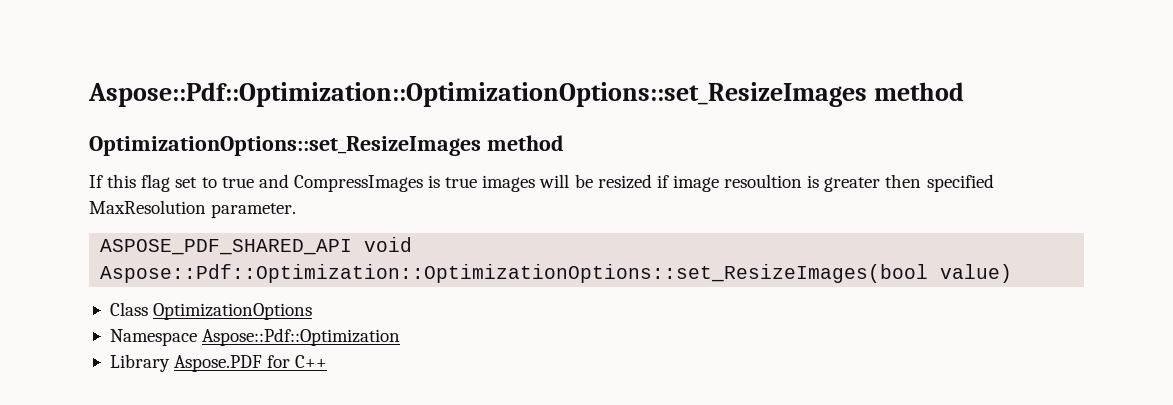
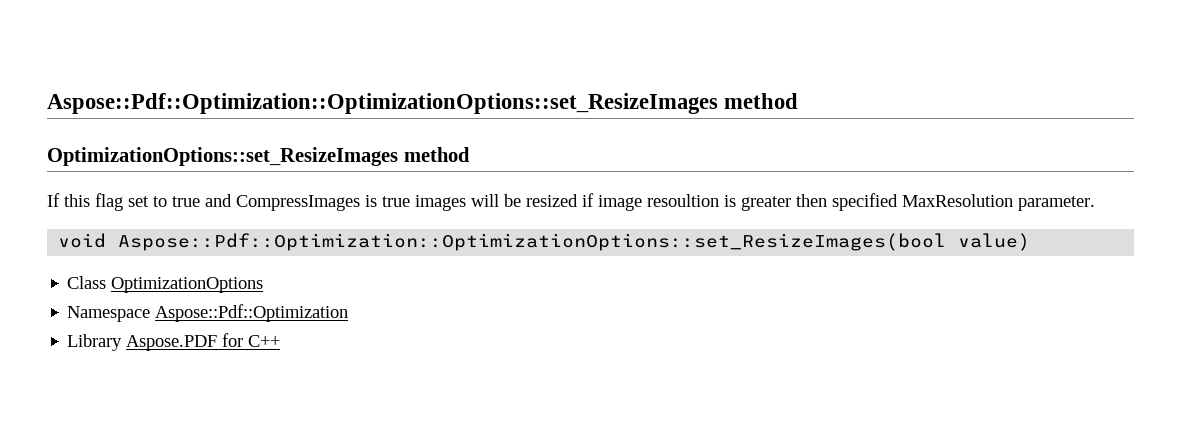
- ASPOSE_PDF_SHARED_API void Aspose::Pdf::Optimization::OptimizationOptions::set_ResizeImages(bool value)
+ void Aspose::Pdf::Optimization::OptimizationOptions::set_ResizeImages(bool value)

